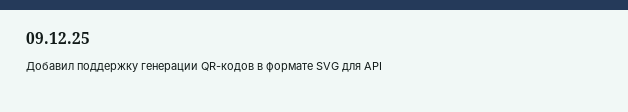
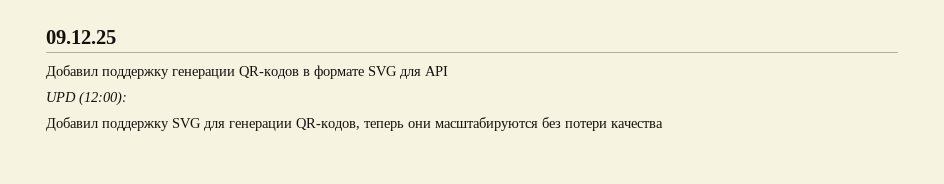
+ UPD (12:00):
+ Добавил поддержку SVG для генерации QR-кодов, теперь они масштабируются без потери качества

